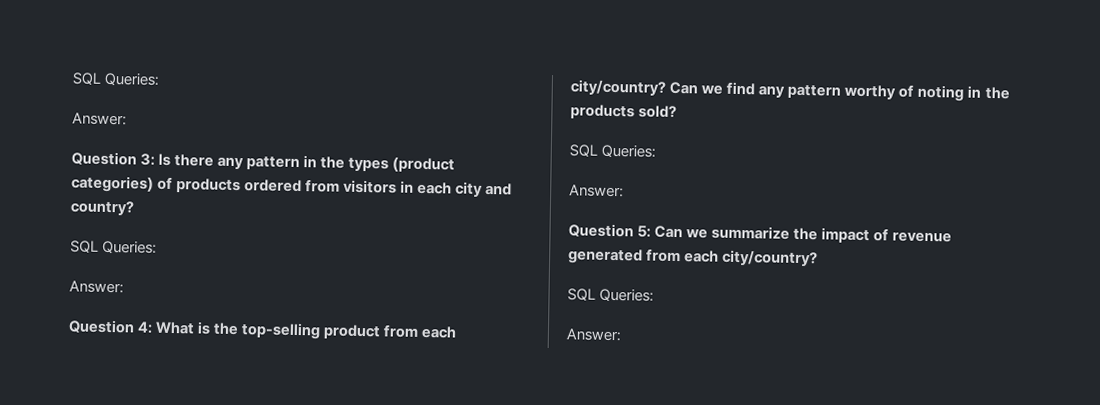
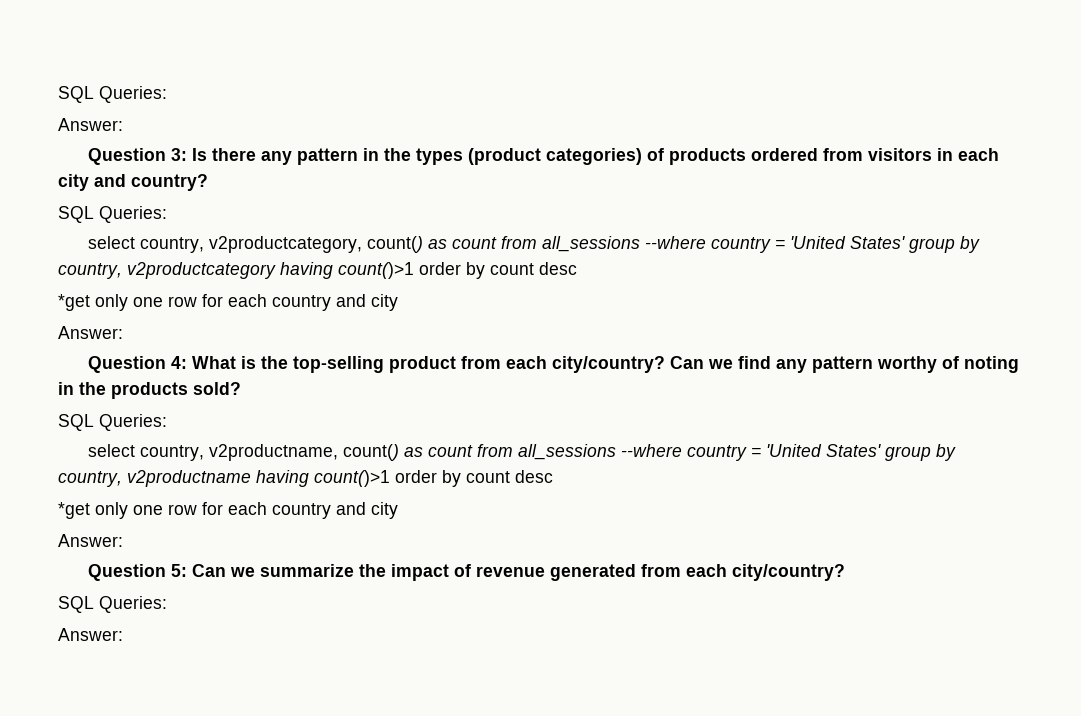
+ select country, v2productcategory, count() as count from all_sessions --where country = 'United States' group by country, v2productcategory having count()>1 order by count desc
+ *get only one row for each country and city
+ select country, v2productname, count() as count from all_sessions --where country = 'United States' group by country, v2productname having count()>1 order by count desc
+ *get only one row for each country and city

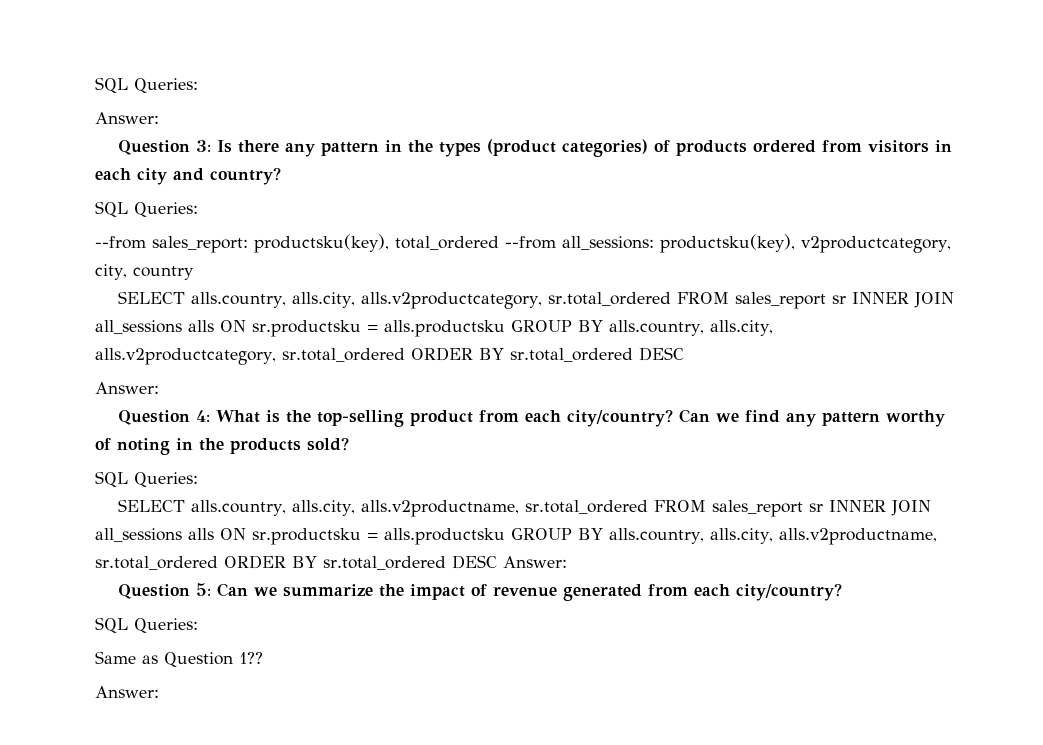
- select country, v2productcategory, count() as count from all_sessions --where country = 'United States' group by country, v2productcategory having count()>1 order by count desc
- *get only one row for each country and city
+ --from sales_report: productsku(key), total_ordered --from all_sessions: productsku(key), v2productcategory, city, country
+ SELECT alls.country, alls.city, alls.v2productcategory, sr.total_ordered FROM sales_report sr INNER JOIN all_sessions alls ON sr.productsku = alls.productsku GROUP BY alls.country, alls.city, alls.v2productcategory, sr.total_ordered ORDER BY sr.total_ordered DESC
- select country, v2productname, count() as count from all_sessions --where country = 'United States' group by country, v2productname having count()>1 order by count desc
- *get only one row for each country and city
- Answer:
+ SELECT alls.country, alls.city, alls.v2productname, sr.total_ordered FROM sales_report sr INNER JOIN all_sessions alls ON sr.productsku = alls.productsku GROUP BY alls.country, alls.city, alls.v2productname, sr.total_ordered ORDER BY sr.total_ordered DESC Answer:
+ Same as Question 1??

